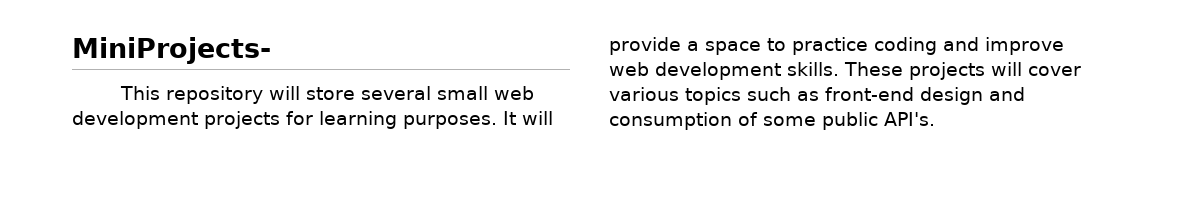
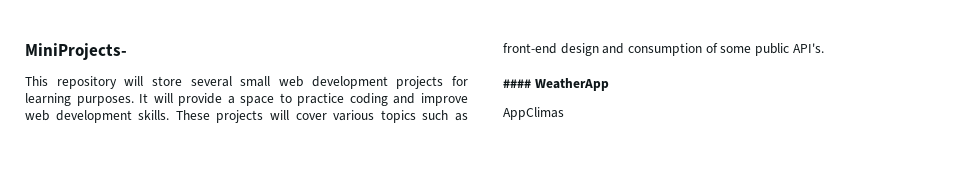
+ #### WeatherApp
+ AppClimas

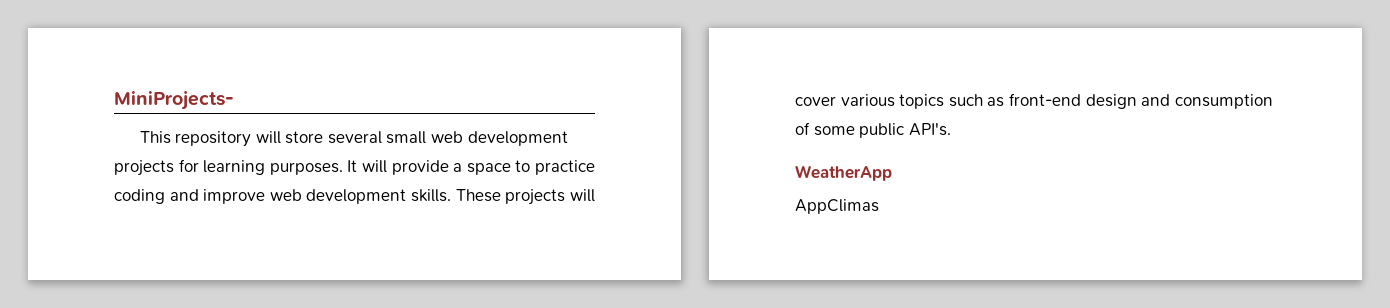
- #### WeatherApp
+ WeatherApp

